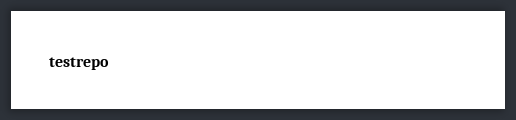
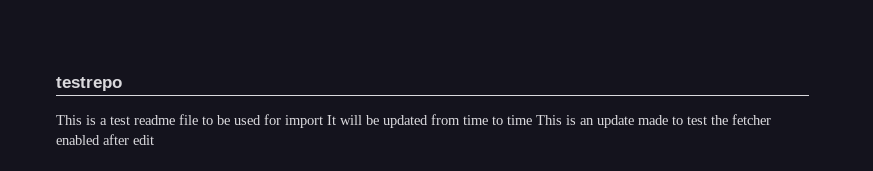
+ This is a test readme file to be used for import It will be updated from time to time This is an update made to test the fetcher enabled after edit

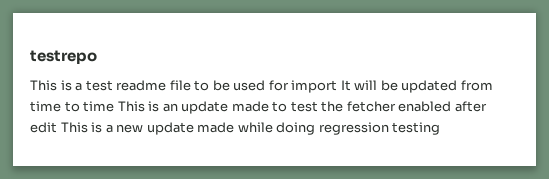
- This is a test readme file to be used for import It will be updated from time to time This is an update made to test the fetcher enabled after edit
+ This is a test readme file to be used for import It will be updated from time to time This is an update made to test the fetcher enabled after edit This is a new update made while doing regression testing

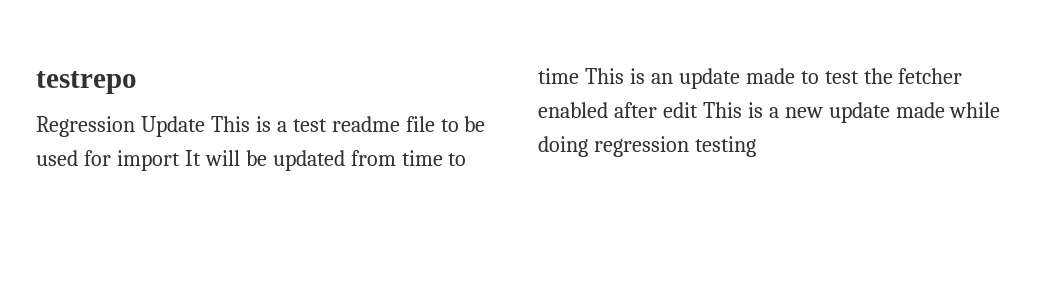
- This is a test readme file to be used for import It will be updated from time to time This is an update made to test the fetcher enabled after edit This is a new update made while doing regression testing
+ Regression Update This is a test readme file to be used for import It will be updated from time to time This is an update made to test the fetcher enabled after edit This is a new update made while doing regression testing

